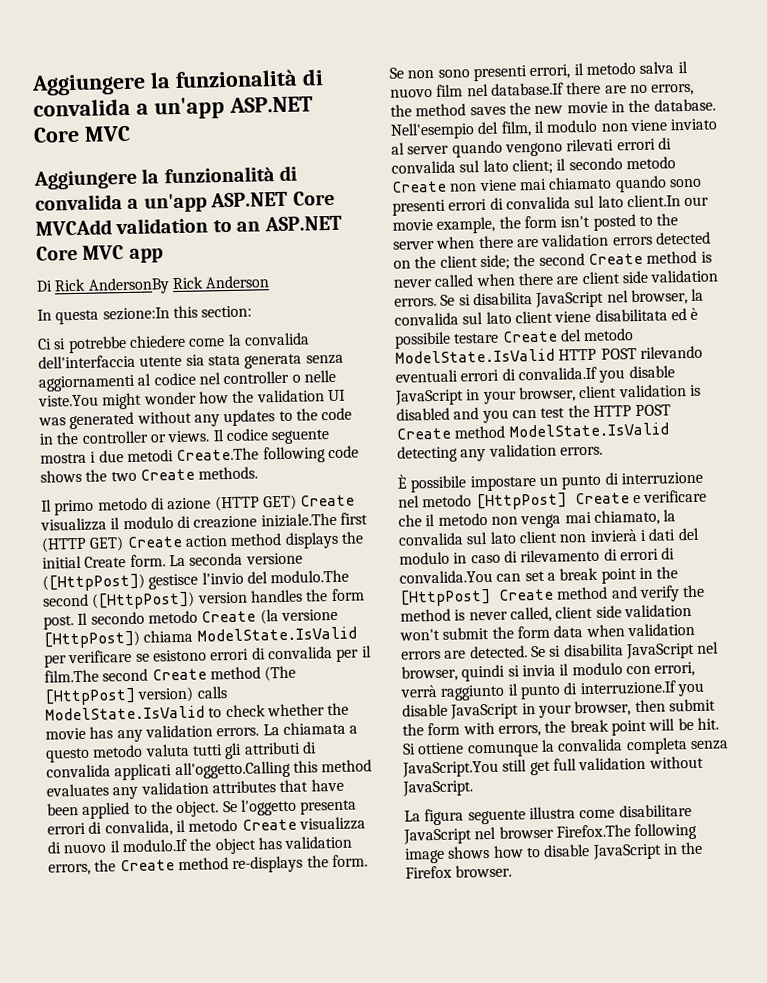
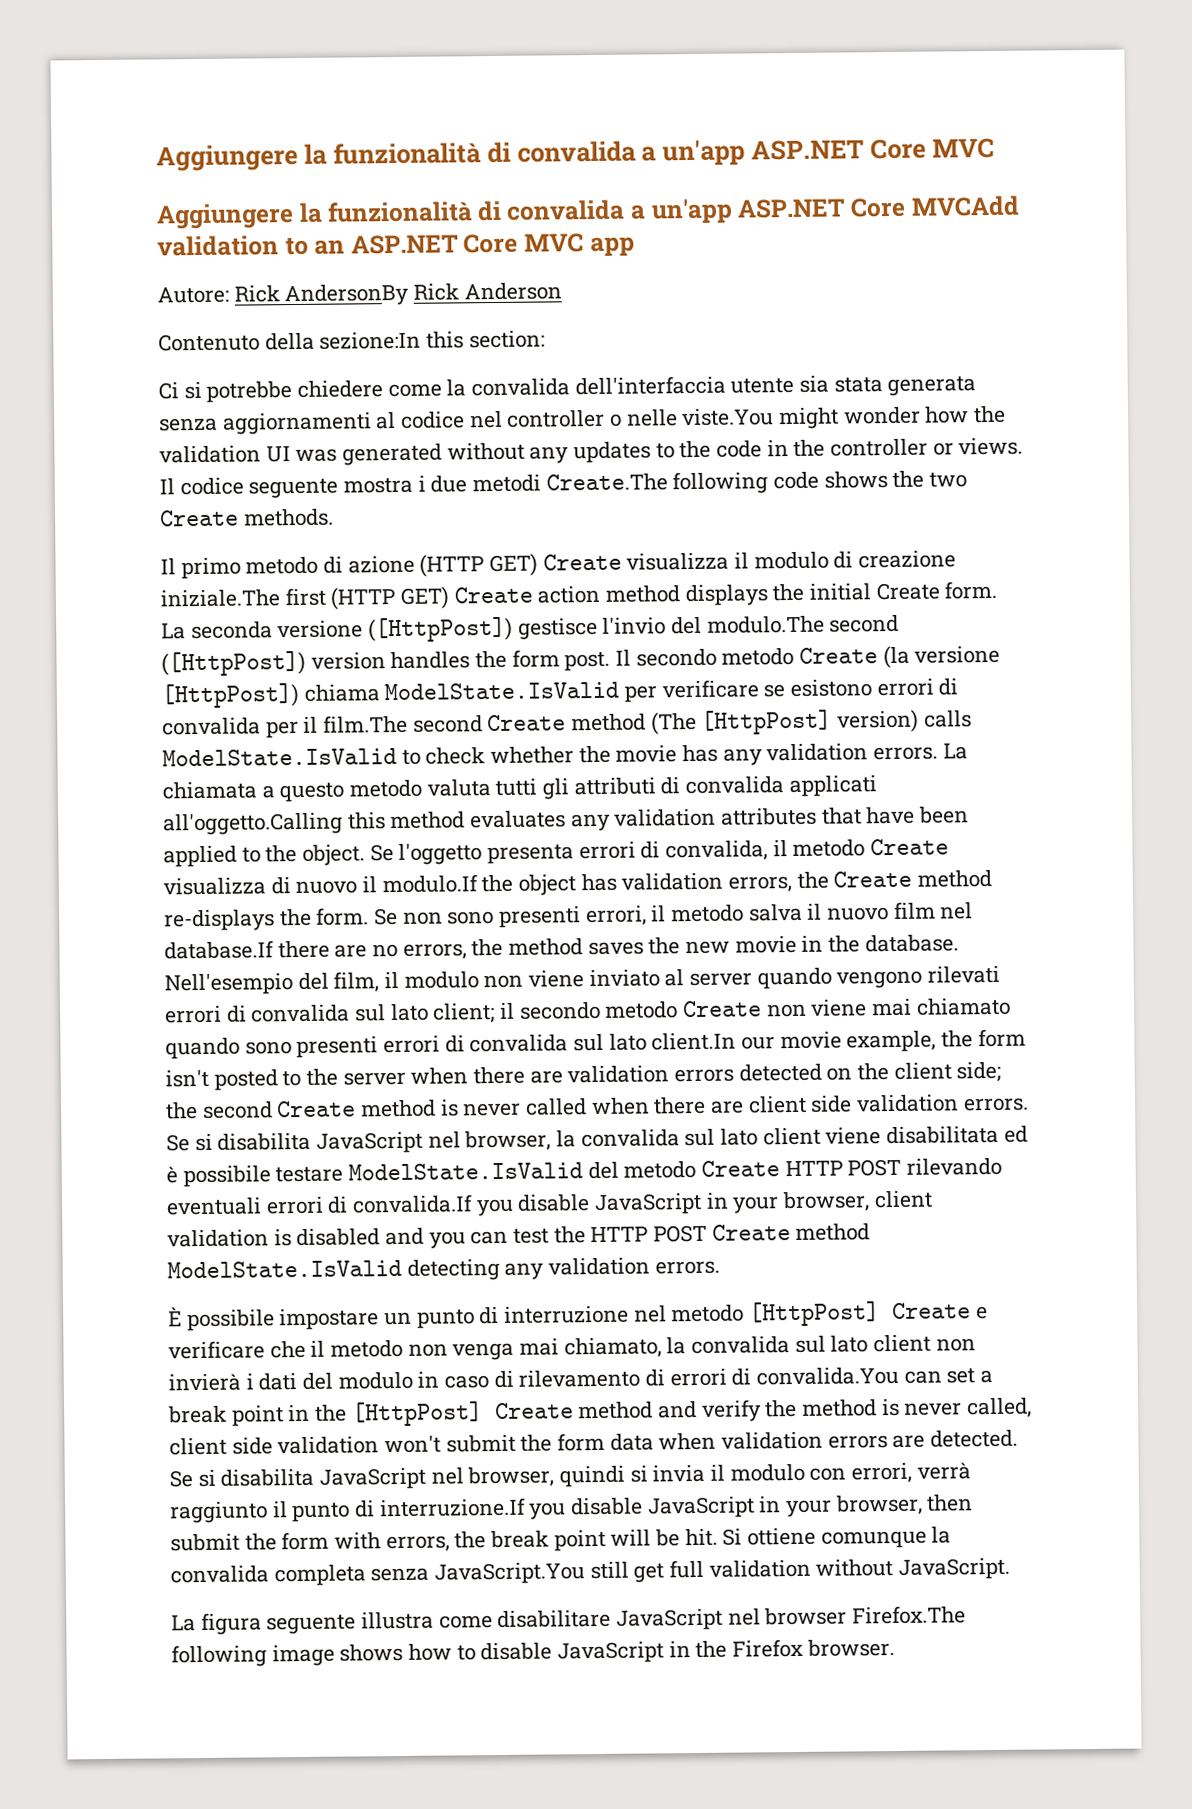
- Di Rick AndersonBy Rick Anderson
+ Autore: Rick AndersonBy Rick Anderson
- In questa sezione:In this section:
+ Contenuto della sezione:In this section:
- Se si disabilita JavaScript nel browser, la convalida sul lato client viene disabilitata ed è possibile testare Create del metodo ModelState.IsValid HTTP POST rilevando eventuali errori di convalida.If you disable JavaScript in your browser, client validation is disabled and you can test the HTTP POST Create method ModelState.IsValid detecting any validation errors.
+ Se si disabilita JavaScript nel browser, la convalida sul lato client viene disabilitata ed è possibile testare ModelState.IsValid del metodo Create HTTP POST rilevando eventuali errori di convalida.If you disable JavaScript in your browser, client validation is disabled and you can test the HTTP POST Create method ModelState.IsValid detecting any validation errors.

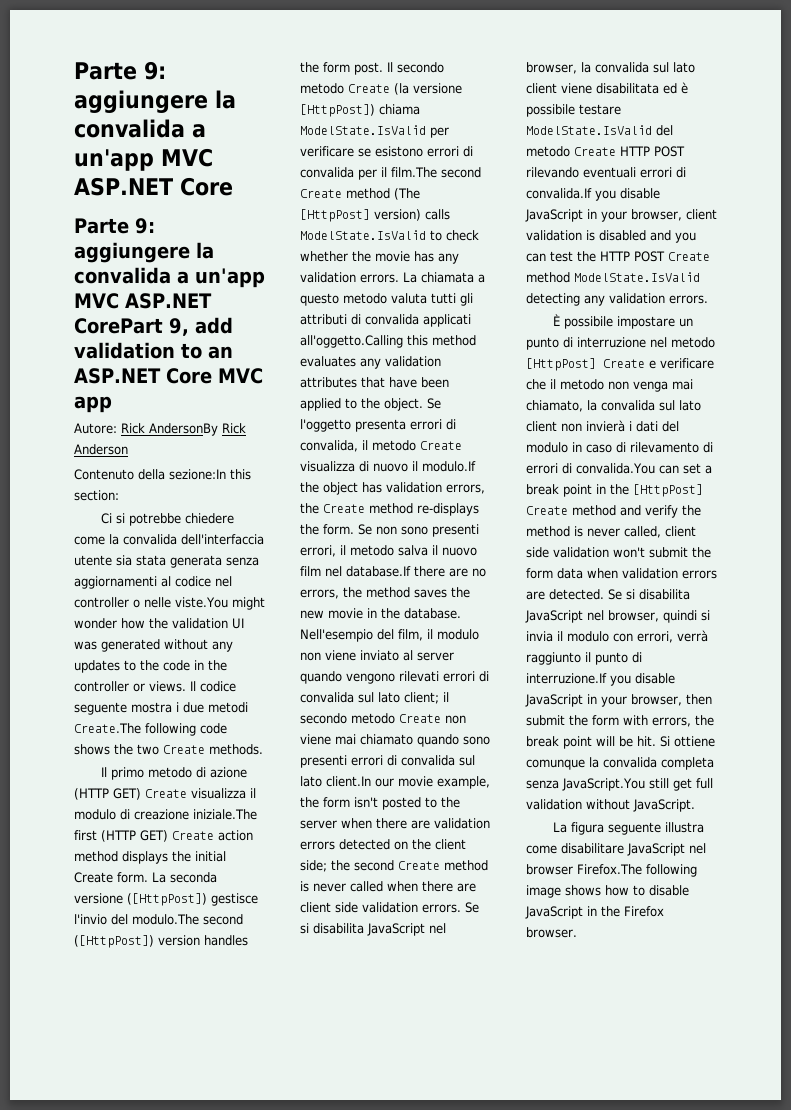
- Aggiungere la funzionalità di convalida a un'app ASP.NET Core MVC
- Aggiungere la funzionalità di convalida a un'app ASP.NET Core MVCAdd validation to an ASP.NET Core MVC app
+ Parte 9: aggiungere la convalida a un'app MVC ASP.NET Core
+ Parte 9: aggiungere la convalida a un'app MVC ASP.NET CorePart 9, add validation to an ASP.NET Core MVC app

